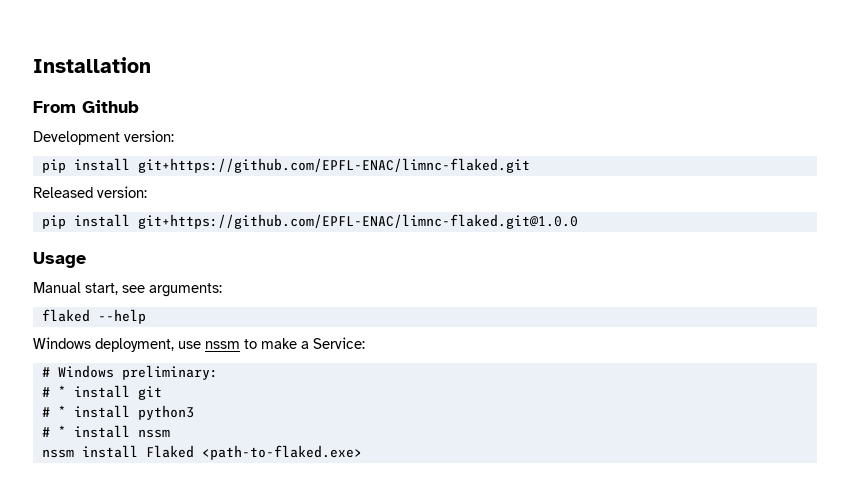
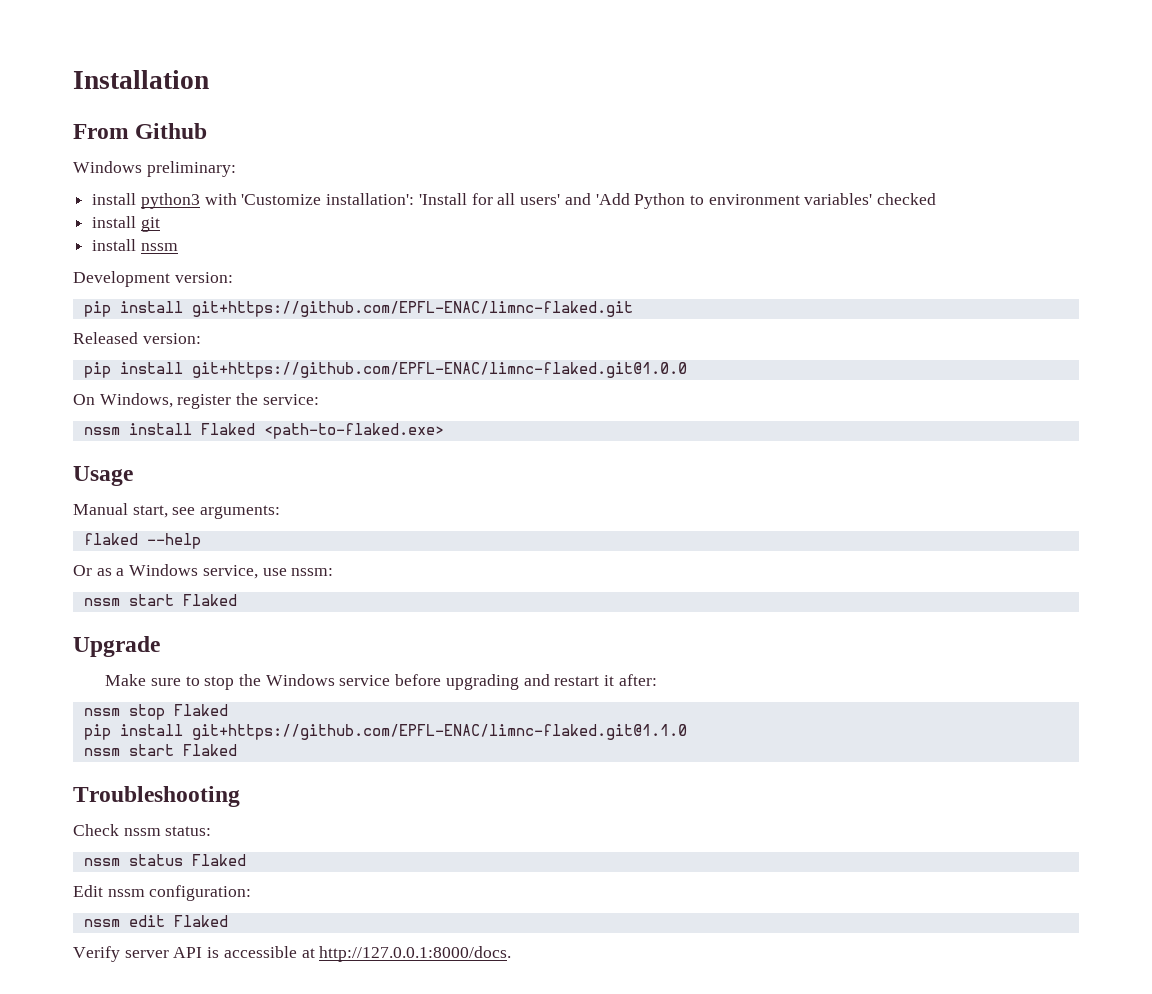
+ Windows preliminary:
+ install python3 with 'Customize installation': 'Install for all users' and 'Add Python to environment variables' checked
+ install git
+ install nssm
+ On Windows, register the service:
+ nssm install Flaked <path-to-flaked.exe>
- Windows deployment, use nssm to make a Service:
- # Windows preliminary:
- # * install git
- # * install python3
- # * install nssm
- nssm install Flaked <path-to-flaked.exe>
+ Or as a Windows service, use nssm:
+ nssm start Flaked
+ Upgrade
+ Make sure to stop the Windows service before upgrading and restart it after:
+ nssm stop Flaked
+ pip install git+https://github.com/EPFL-ENAC/limnc-flaked.git@1.1.0
+ nssm start Flaked
+ Troubleshooting
+ Check nssm status:
+ nssm status Flaked
+ Edit nssm configuration:
+ nssm edit Flaked
+ Verify server API is accessible at http://127.0.0.1:8000/docs.

